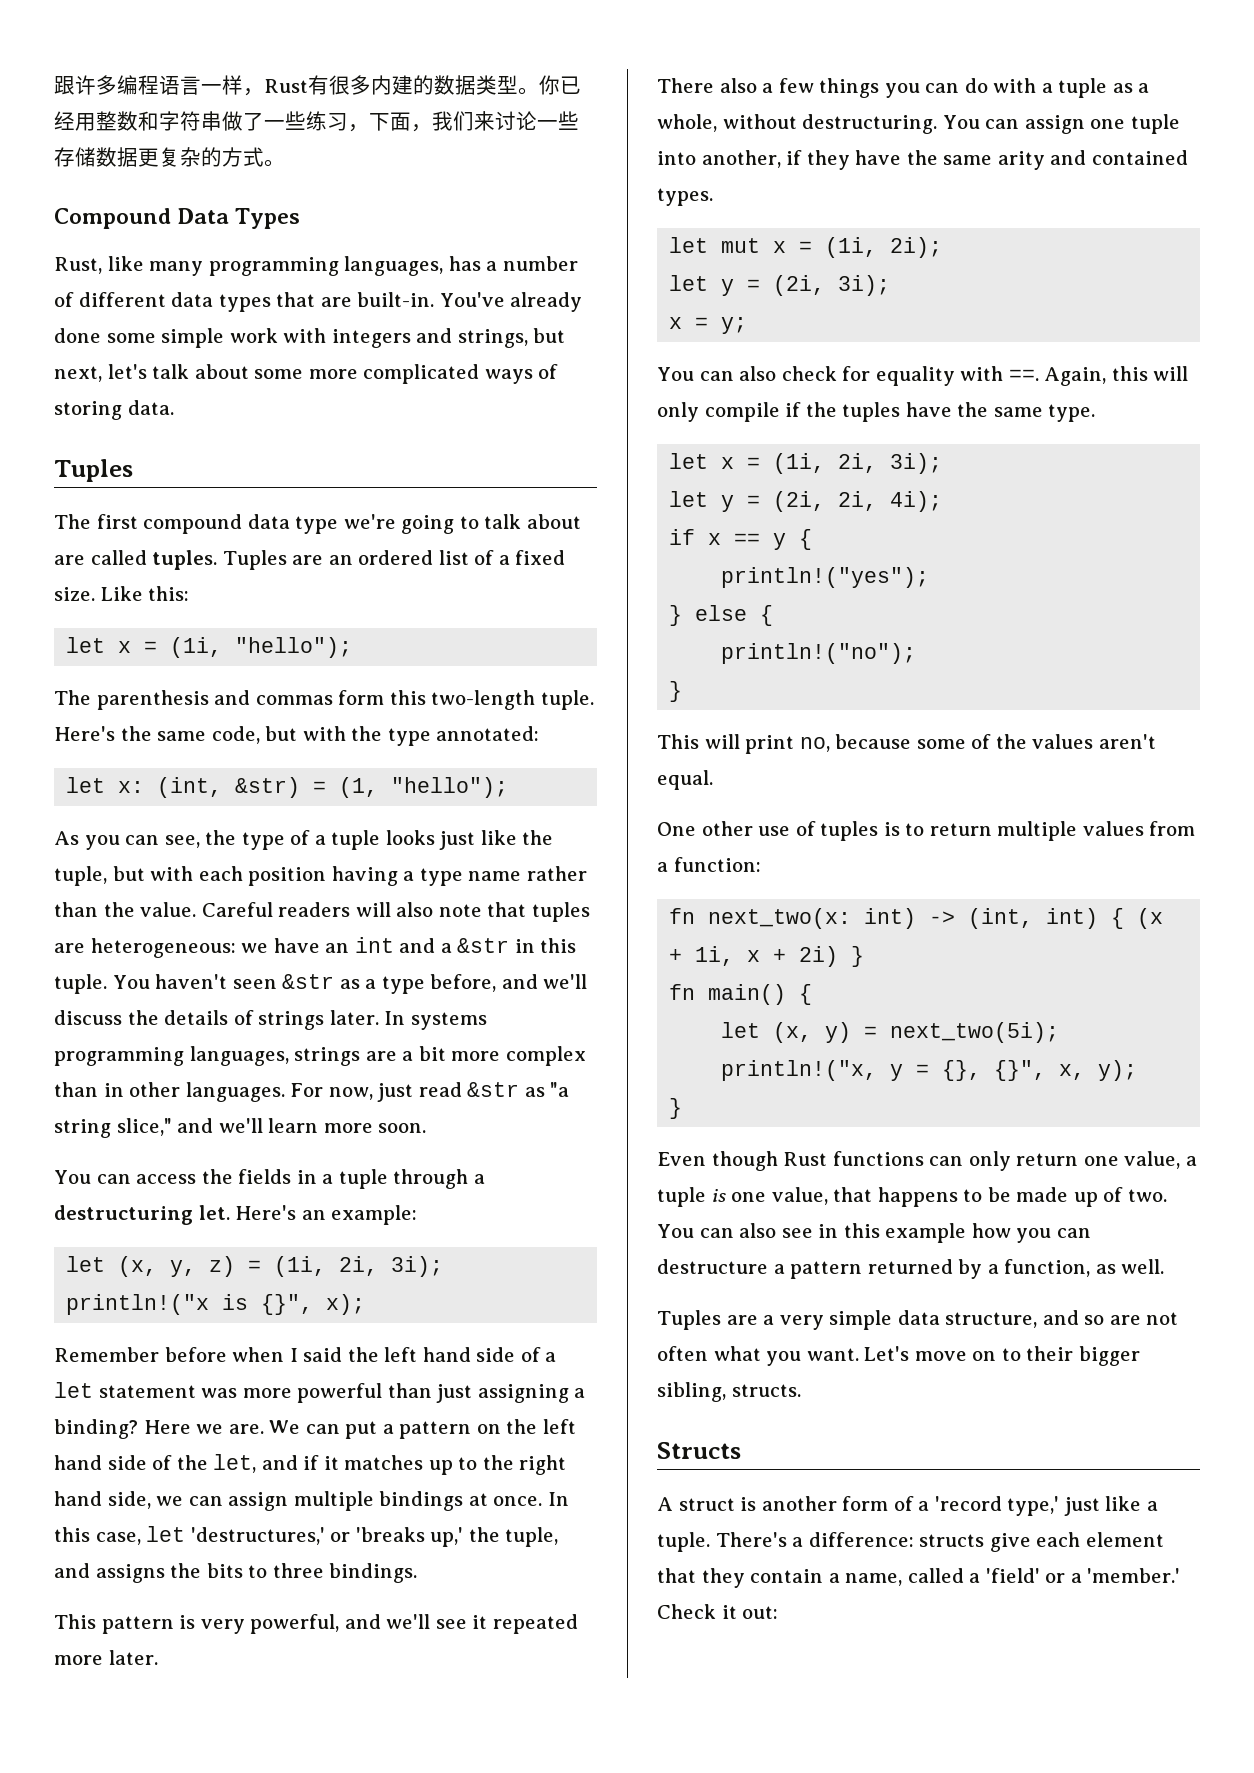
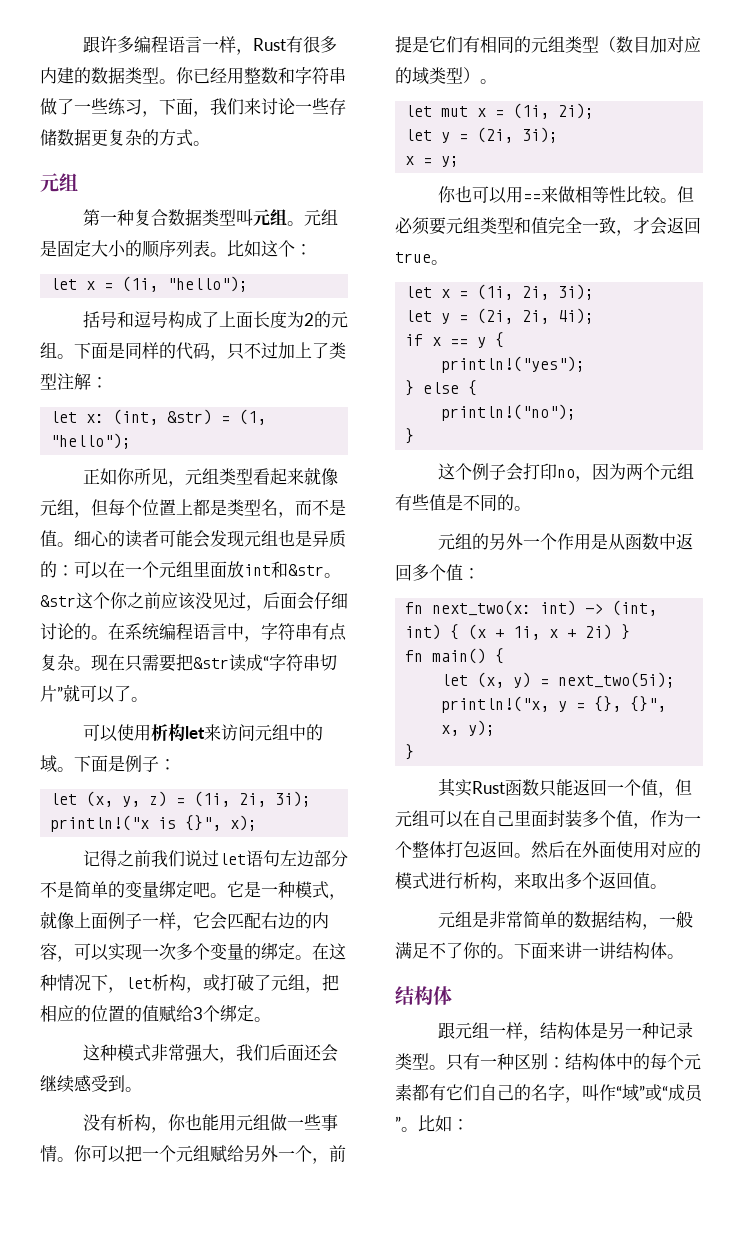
  你已经用整数和字符串做了一些练习，下面，我们来讨论一些存储数据更复杂的方式。
- Compound Data Types
- Rust, like many programming languages, has a number of different data types that are built-in. You've already done some simple work with integers and strings, but next, let's talk about some more complicated ways of storing data.
- Tuples
- The first compound data type we're going to talk about are called tuples. Tuples are an ordered list of a fixed size. Like this:
+ 元组
+ 第一种复合数据类型叫元组。元组是固定大小的顺序列表。比如这个：
- The parenthesis and commas form this two-length tuple. Here's the same code, but with the type annotated:
+ 括号和逗号构成了上面长度为2的元组。下面是同样的代码，只不过加上了类型注解：
- As you can see, the type of a tuple looks just like the tuple, but with each position having a type name rather than the value. Careful readers will also note that tuples are heterogeneous: we have an int and a &str in this tuple. You haven't seen &str as a type before, and we'll discuss the details of strings later. In systems programming languages, strings are a bit more complex than in other languages. For now, just read &str as "a string slice," and we'll learn more soon.
- You can access the fields in a tuple through a destructuring let. Here's an example:
+ 正如你所见，元组类型看起来就像元组，但每个位置上都是类型名，而不是值。细心的读者可能会发现元组也是异质的：可以在一个元组里面放int和&str。&str这个你之前应该没见过，后面会仔细讨论的。在系统编程语言中，字符串有点复杂。现在只需要把&str读成“字符串切片”就可以了。
+ 可以使用析构let来访问元组中的域。下面是例子：
- Remember before when I said the left hand side of a let statement was more powerful than just assigning a binding? Here we are. We can put a pattern on the left hand side of the let, and if it matches up to the right hand side, we can assign multiple bindings at once. In this case, let 'destructures,' or 'breaks up,' the tuple, and assigns the bits to three bindings.
- This pattern is very powerful, and we'll see it repeated more later.
- There also a few things you can do with a tuple as a whole, without destructuring. You can assign one tuple into another, if they have the same arity and contained types.
+ 记得之前我们说过let语句左边部分不是简单的变量绑定吧。它是一种模式，就像上面例子一样，它会匹配右边的内容，可以实现一次多个变量的绑定。在这种情况下，let析构，或打破了元组，把相应的位置的值赋给3个绑定。
+ 这种模式非常强大，我们后面还会继续感受到。
+ 没有析构，你也能用元组做一些事情。你可以把一个元组赋给另外一个，前提是它们有相同的元组类型（数目加对应的域类型）。
- You can also check for equality with ==. Again, this will only compile if the tuples have the same type.
+ 你也可以用==来做相等性比较。但必须要元组类型和值完全一致，才会返回true。
- This will print no, because some of the values aren't equal.
- One other use of tuples is to return multiple values from a function:
+ 这个例子会打印no，因为两个元组有些值是不同的。
+ 元组的另外一个作用是从函数中返回多个值：
- Even though Rust functions can only return one value, a tuple is one value, that happens to be made up of two. You can also see in this example how you can destructure a pattern returned by a function, as well.
- Tuples are a very simple data structure, and so are not often what you want. Let's move on to their bigger sibling, structs.
- Structs
- A struct is another form of a 'record type,' just like a tuple. There's a difference: structs give each element that they contain a name, called a 'field' or a 'member.' Check it out:
+ 其实Rust函数只能返回一个值，但元组可以在自己里面封装多个值，作为一个整体打包返回。然后在外面使用对应的模式进行析构，来取出多个返回值。
+ 元组是非常简单的数据结构，一般满足不了你的。下面来讲一讲结构体。
+ 结构体
+ 跟元组一样，结构体是另一种记录类型。只有一种区别：结构体中的每个元素都有它们自己的名字，叫作“域”或“成员”。比如：

